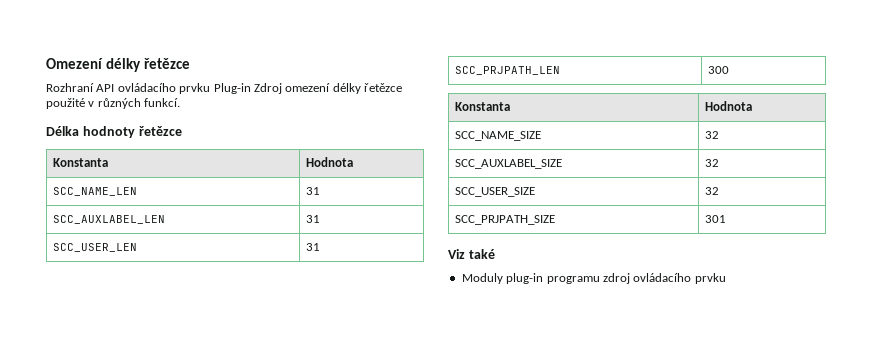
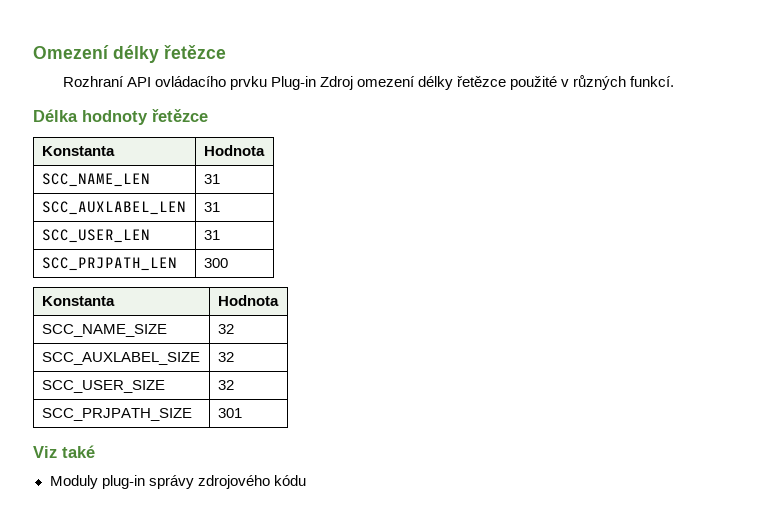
- Moduly plug-in programu zdroj ovládacího prvku
+ Moduly plug-in správy zdrojového kódu

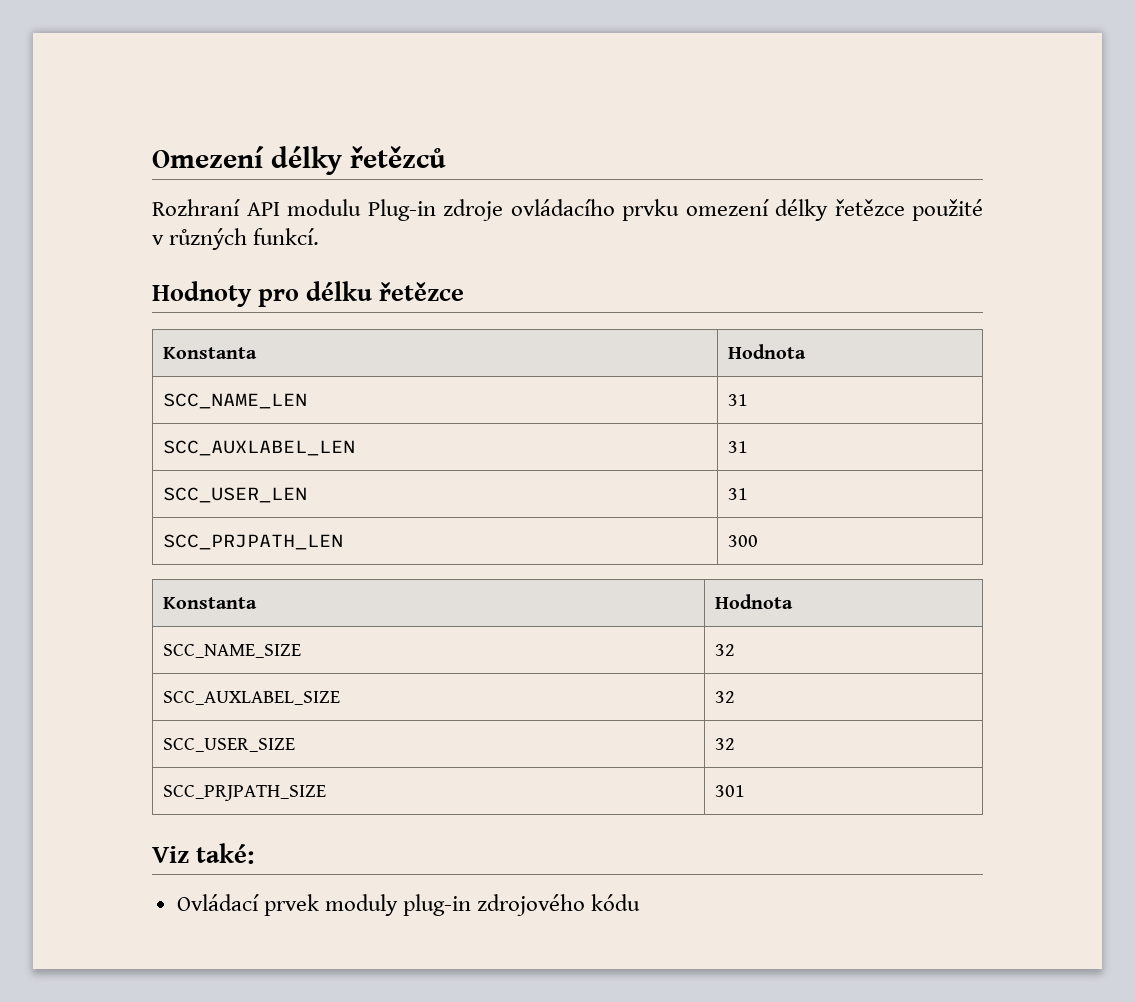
- Omezení délky řetězce
+ Omezení délky řetězců
- Rozhraní API ovládacího prvku Plug-in Zdroj omezení délky řetězce použité v různých funkcí.
+ Rozhraní API modulu Plug-in zdroje ovládacího prvku omezení délky řetězce použité v různých funkcí.
- Délka hodnoty řetězce
+ Hodnoty pro délku řetězce
- Viz také
- Moduly plug-in správy zdrojového kódu
+ Viz také:
+ Ovládací prvek moduly plug-in zdrojového kódu

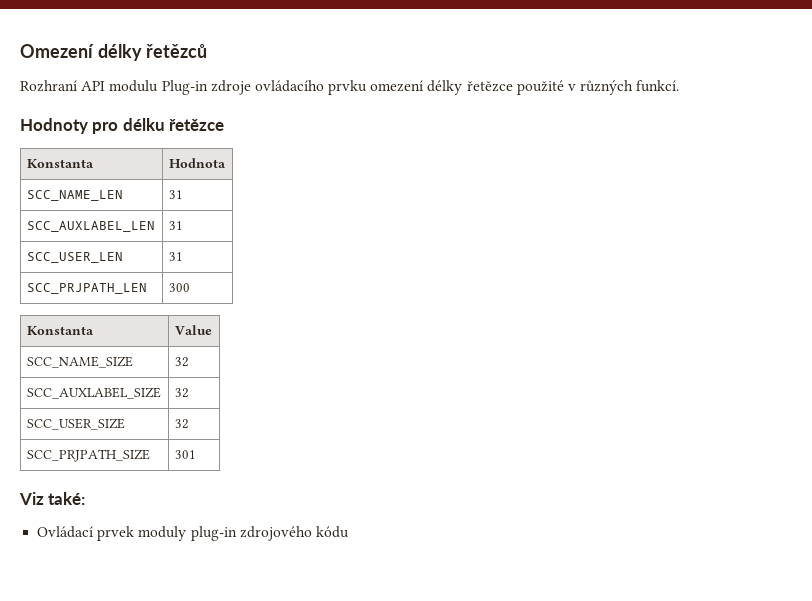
  SCC_PRJPATH_LEN | 300
- Konstanta | Hodnota
+ Konstanta | Value

